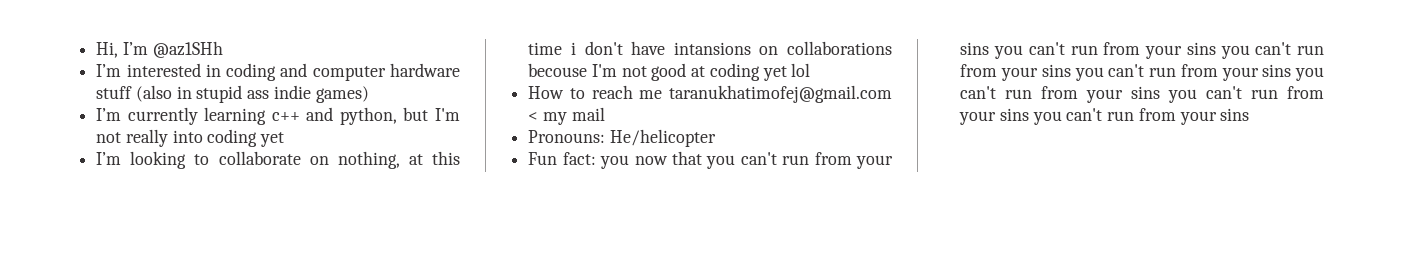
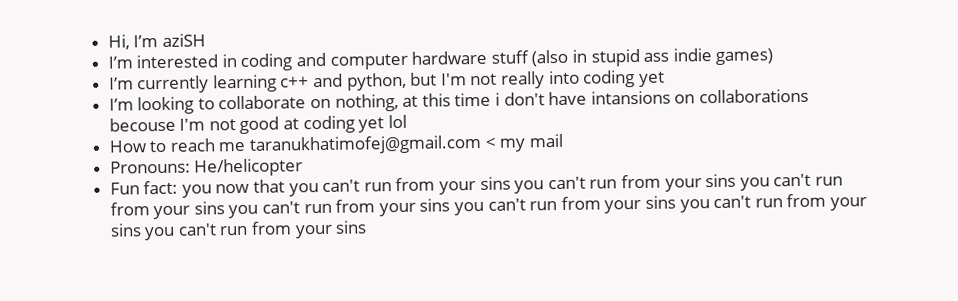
- Hi, I’m @az1SHh
+ Hi, I’m aziSH

